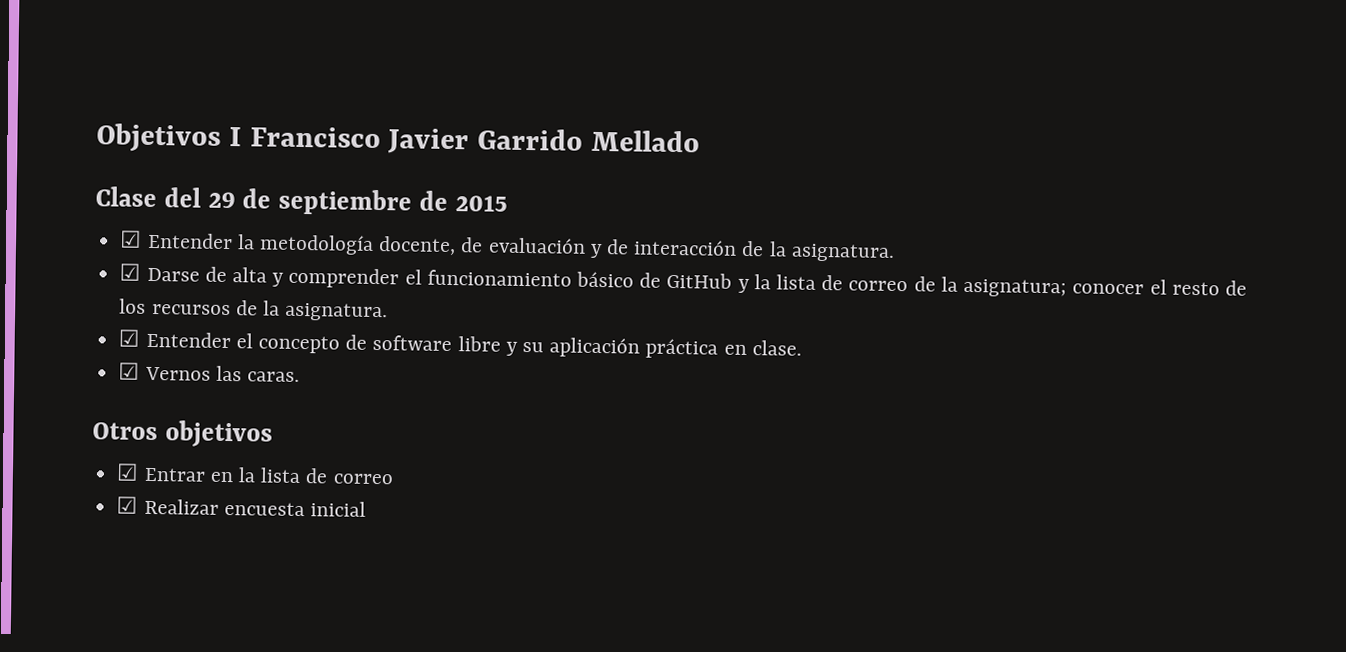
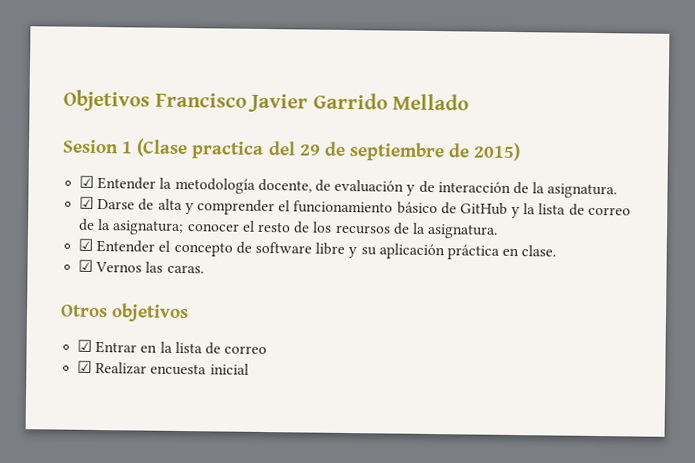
- Objetivos I Francisco Javier Garrido Mellado
+ Objetivos Francisco Javier Garrido Mellado
- Clase del 29 de septiembre de 2015
+ Sesion 1 (Clase practica del 29 de septiembre de 2015)

